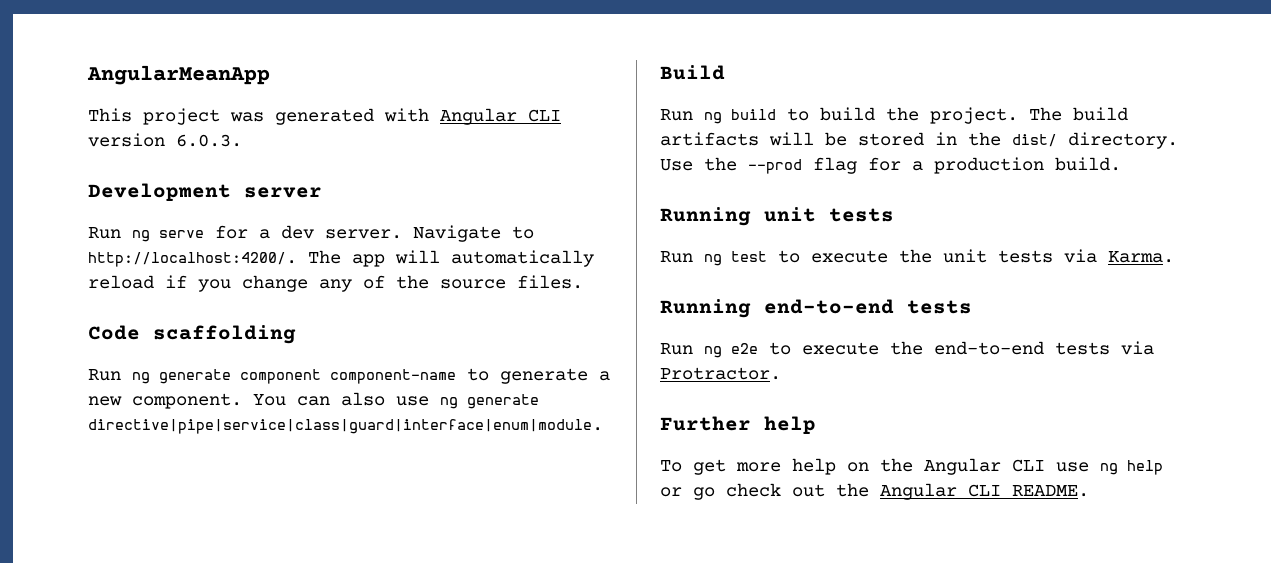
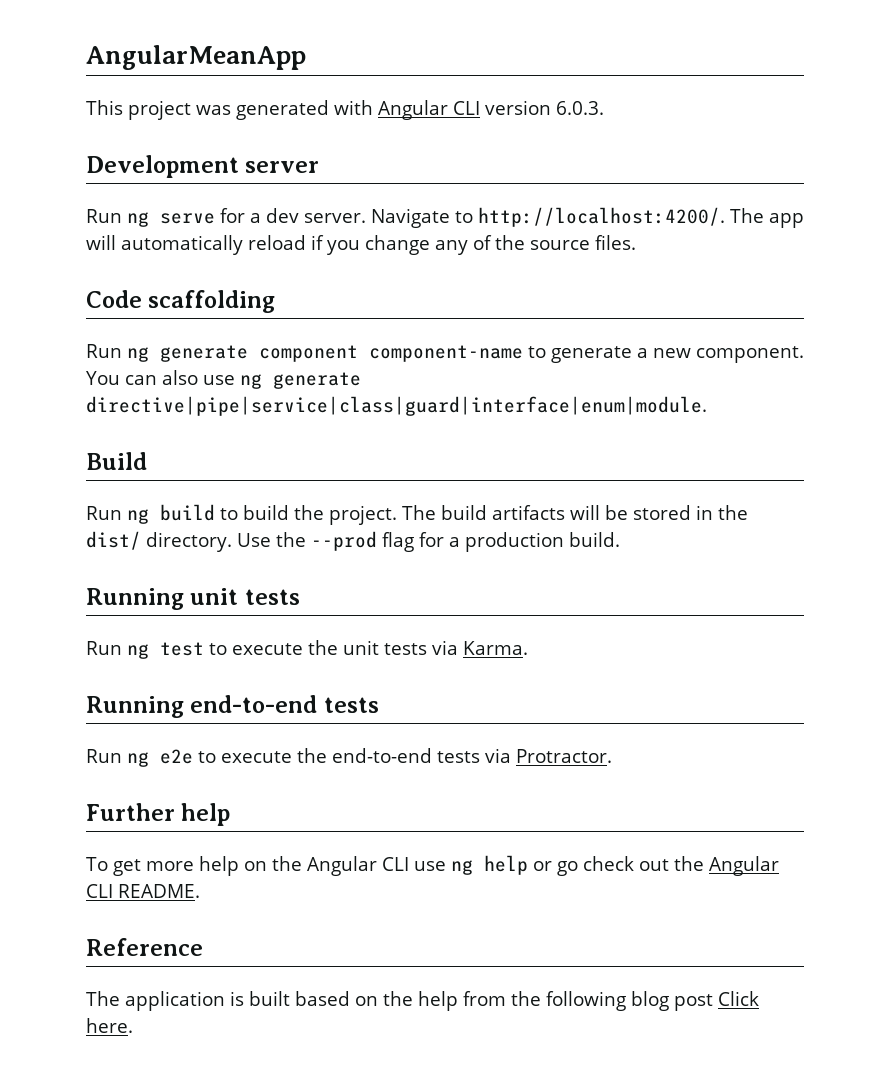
+ Reference
+ The application is built based on the help from the following blog post Click here.

